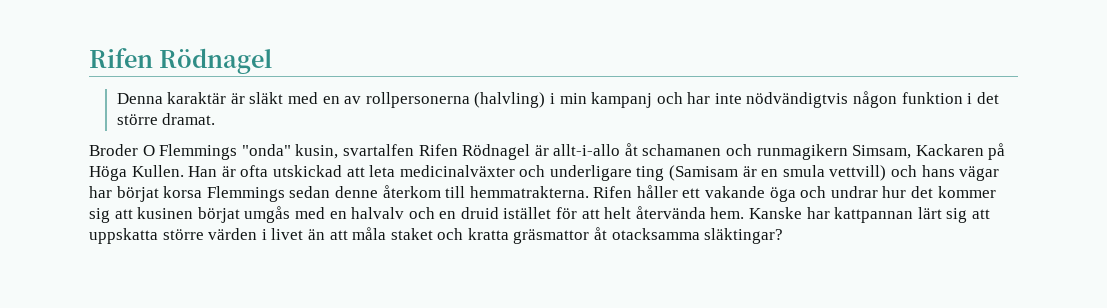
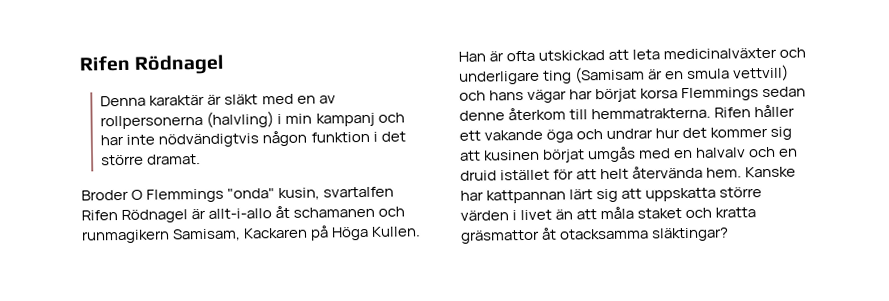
- Broder O Flemmings "onda" kusin, svartalfen Rifen Rödnagel är allt-i-allo åt schamanen och runmagikern Simsam, Kackaren på Höga Kullen.
+ Broder O Flemmings "onda" kusin, svartalfen Rifen Rödnagel är allt-i-allo åt schamanen och runmagikern Samisam, Kackaren på Höga Kullen.

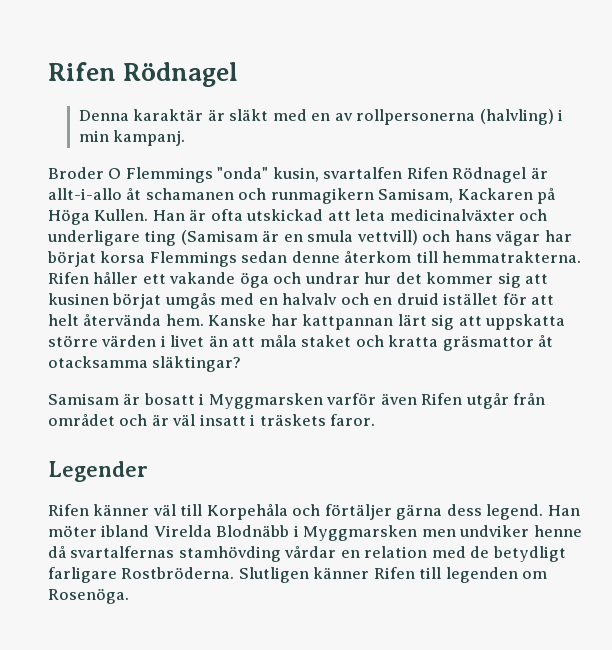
- Denna karaktär är släkt med en av rollpersonerna (halvling) i min kampanj och har inte nödvändigtvis någon funktion i det större dramat.
+ Denna karaktär är släkt med en av rollpersonerna (halvling) i min kampanj.
+ Samisam är bosatt i Myggmarsken varför även Rifen utgår från området och är väl insatt i träskets faror.
+ Legender
+ Rifen känner väl till Korpehåla och förtäljer gärna dess legend. Han möter ibland Virelda Blodnäbb i Myggmarsken men undviker henne då svartalfernas stamhövding vårdar en relation med de betydligt farligare Rostbröderna. Slutligen känner Rifen till legenden om Rosenöga.

